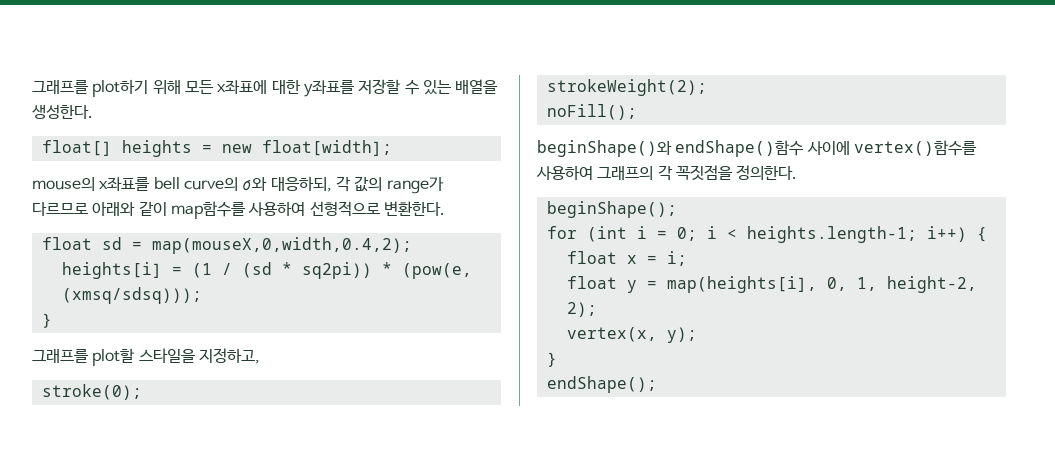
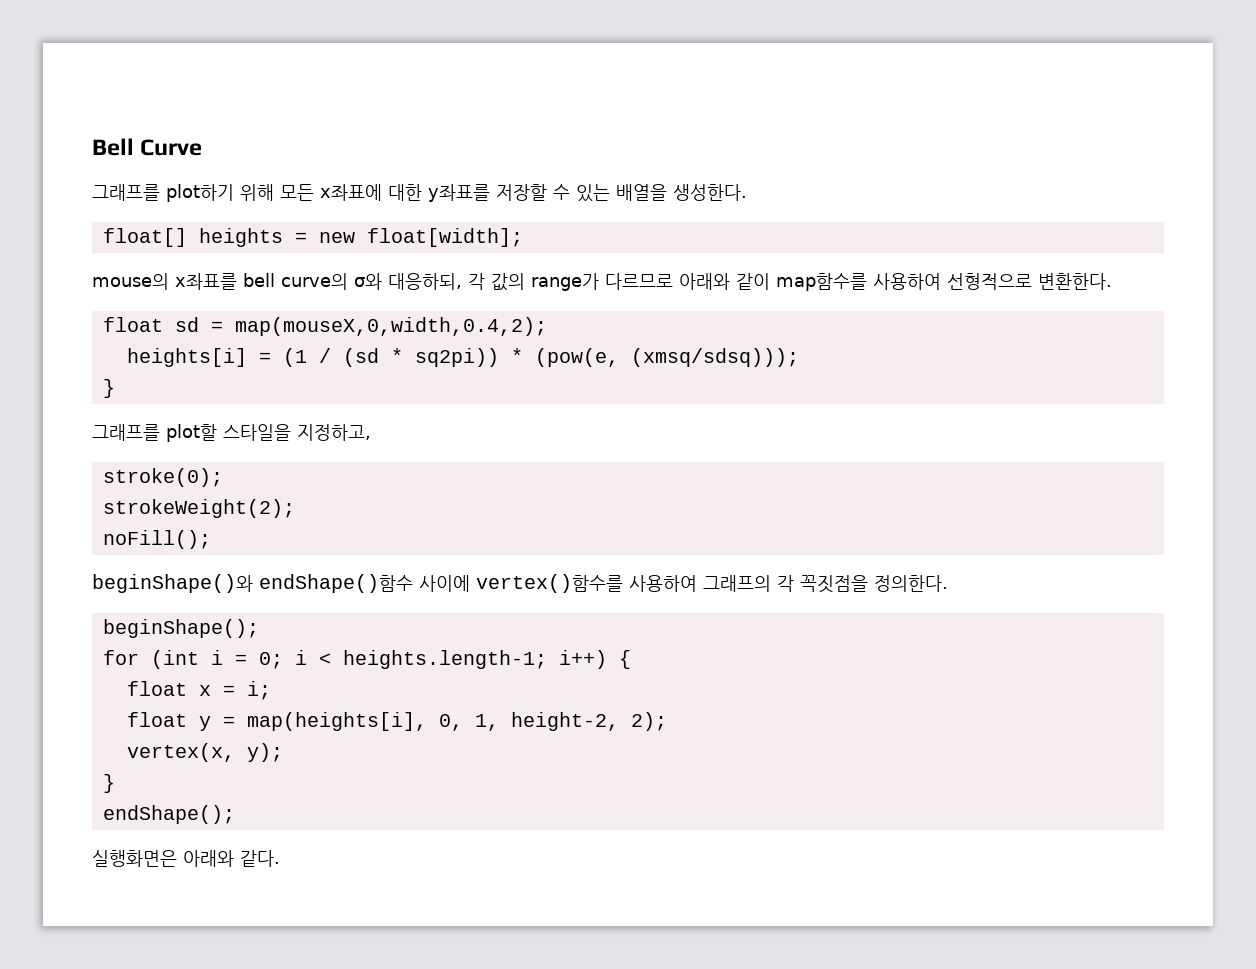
+ Bell Curve
+ 실행화면은 아래와 같다.

